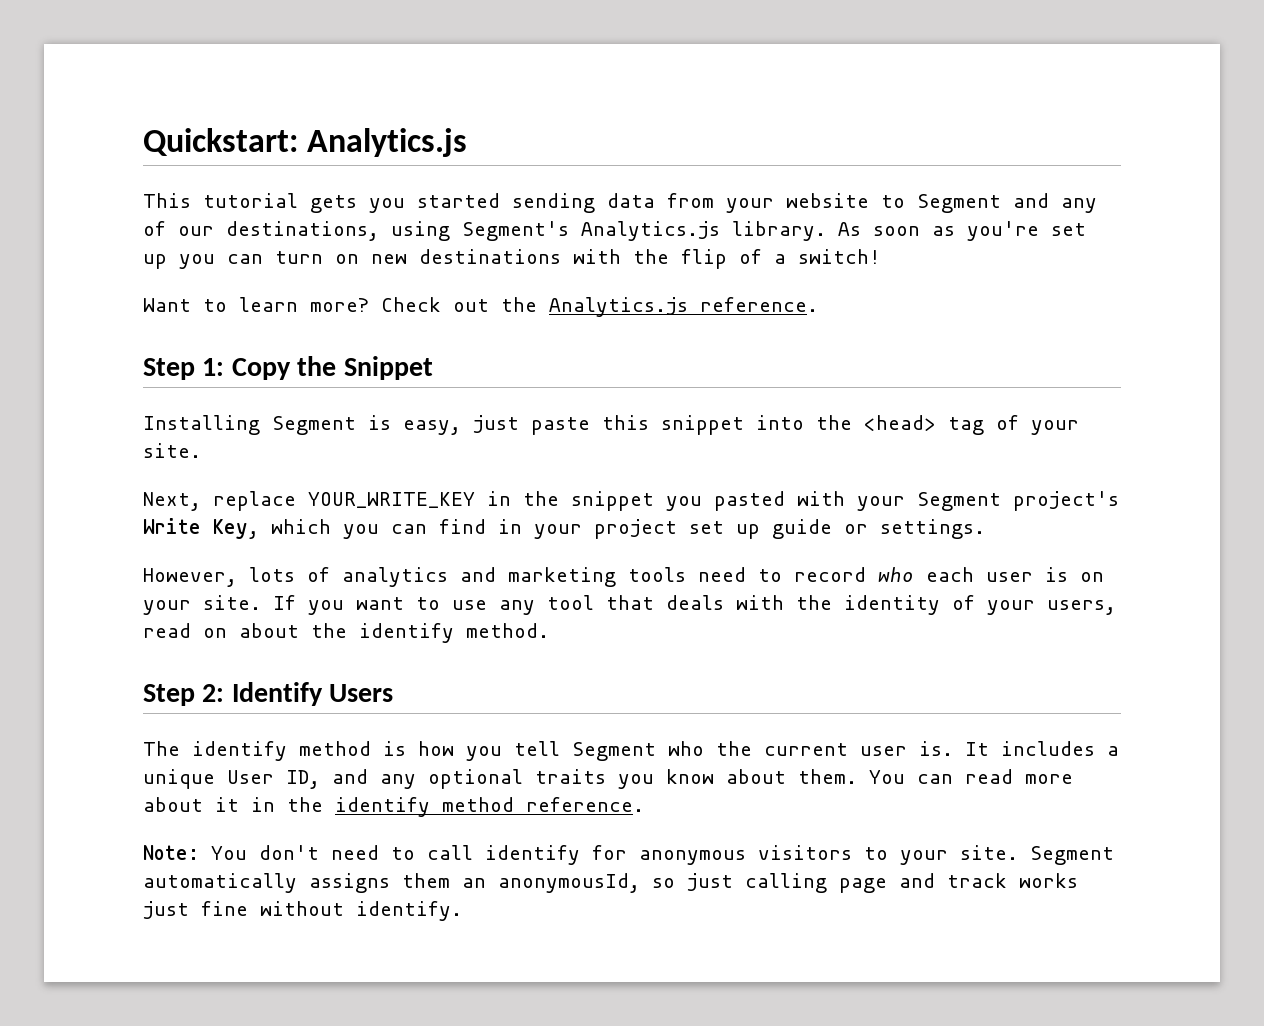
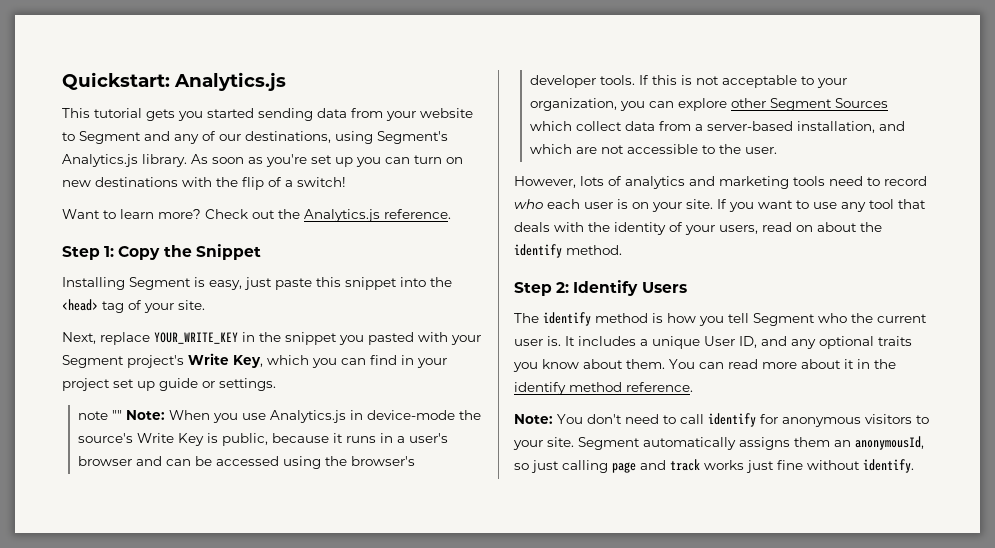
+ note "" Note: When you use Analytics.js in device-mode the source's Write Key is public, because it runs in a user's browser and can be accessed using the browser's developer tools. If this is not acceptable to your organization, you can explore other Segment Sources which collect data from a server-based installation, and which are not accessible to the user.

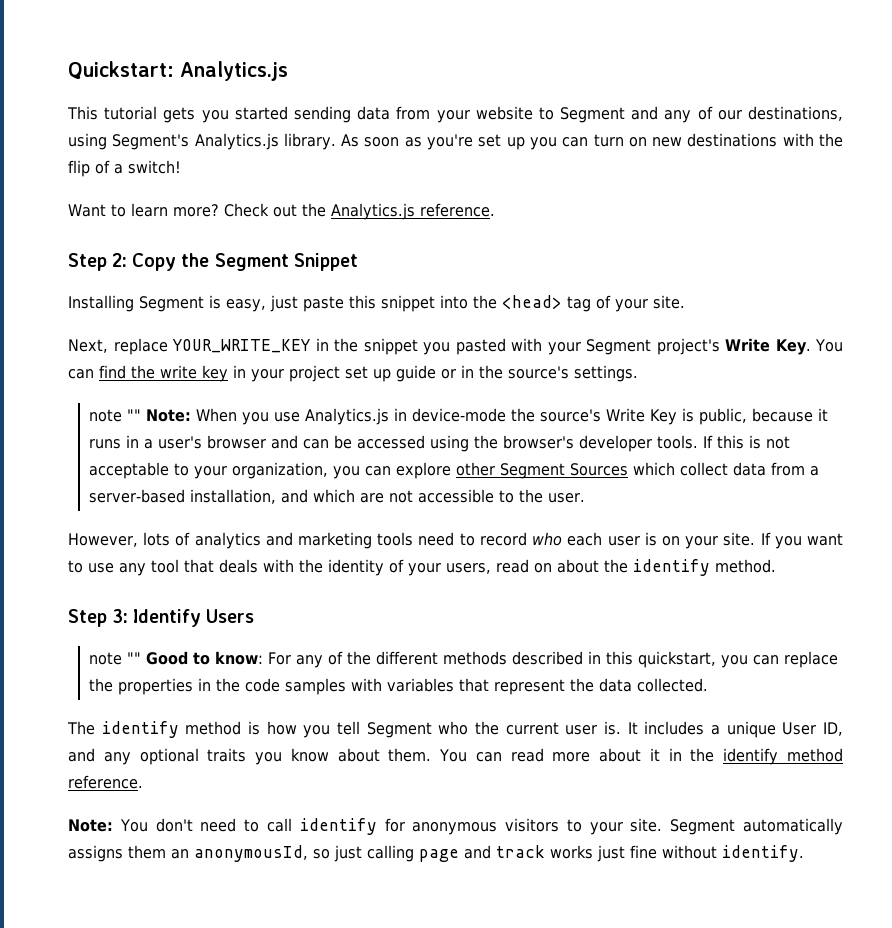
- Step 1: Copy the Snippet
+ Step 2: Copy the Segment Snippet
- Next, replace YOUR_WRITE_KEY in the snippet you pasted with your Segment project's Write Key, which you can find in your project set up guide or settings.
+ Next, replace YOUR_WRITE_KEY in the snippet you pasted with your Segment project's Write Key. You can find the write key in your project set up guide or in the source's settings.
- Step 2: Identify Users
+ Step 3: Identify Users
+ note "" Good to know: For any of the different methods described in this quickstart, you can replace the properties in the code samples with variables that represent the data collected.

